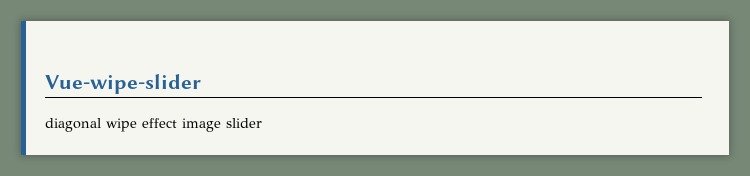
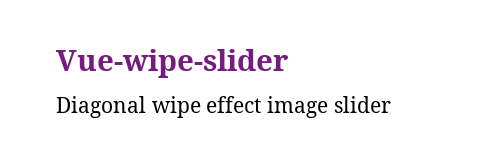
- diagonal wipe effect image slider
+ Diagonal wipe effect image slider

